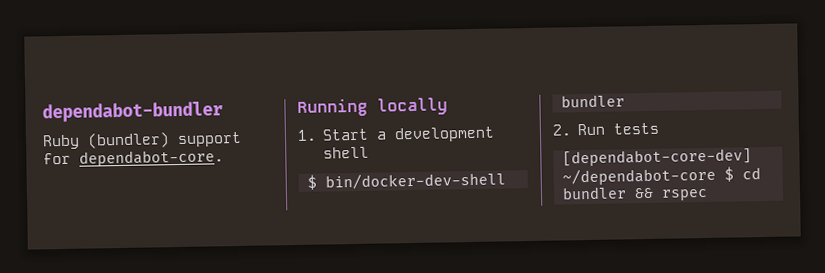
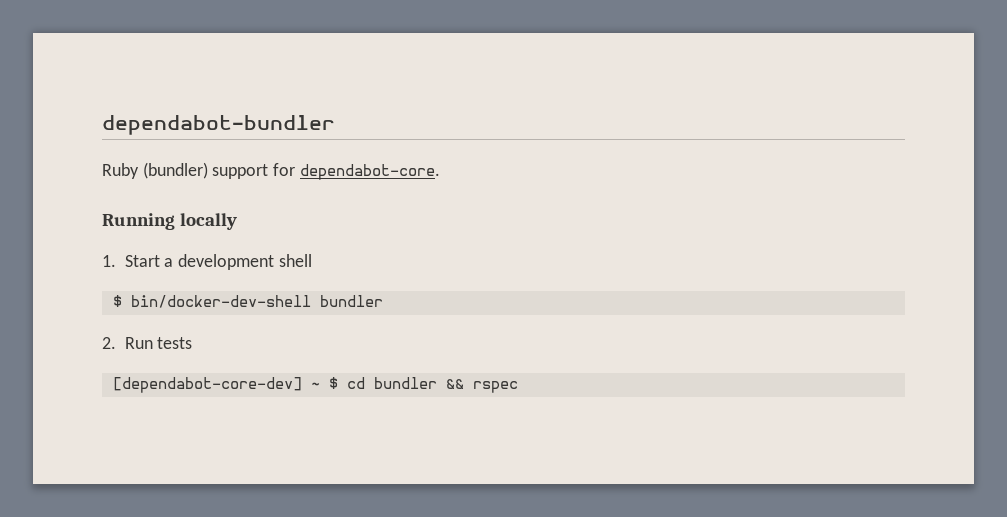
- [dependabot-core-dev] ~/dependabot-core $ cd bundler && rspec
+ [dependabot-core-dev] ~ $ cd bundler && rspec

